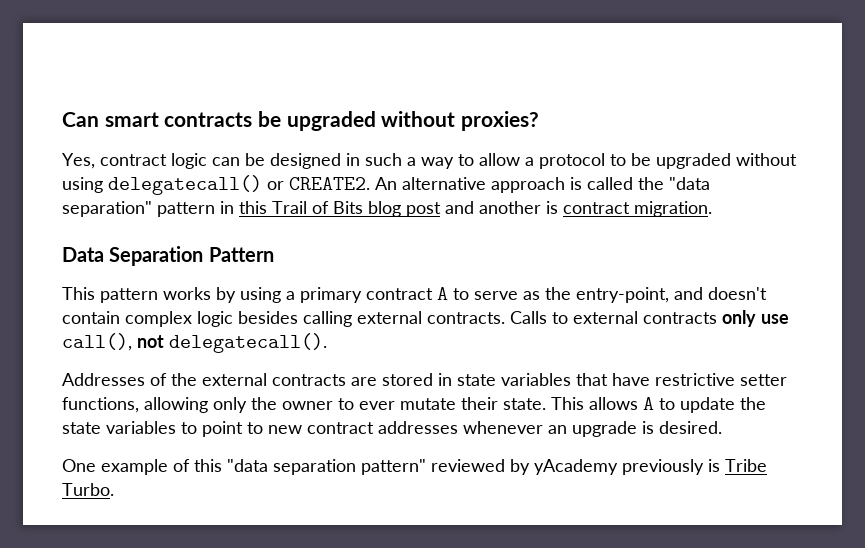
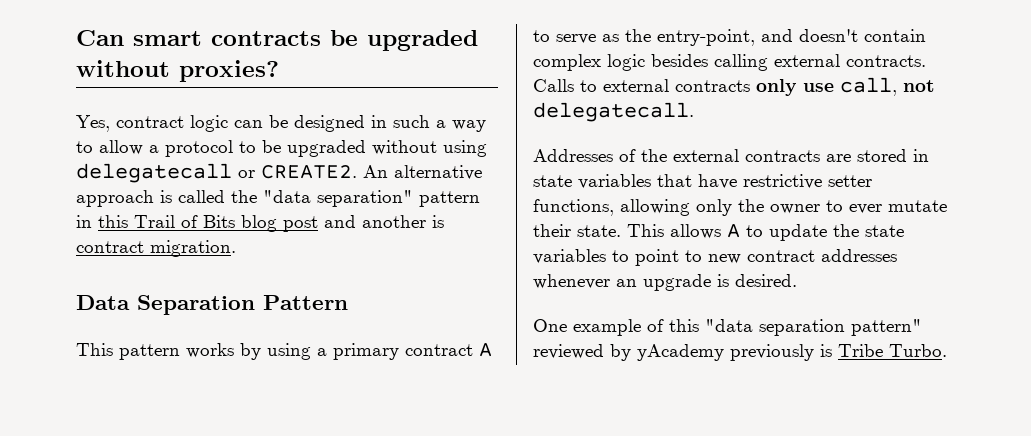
- Yes, contract logic can be designed in such a way to allow a protocol to be upgraded without using delegatecall() or CREATE2.
+ Yes, contract logic can be designed in such a way to allow a protocol to be upgraded without using delegatecall or CREATE2.
- Calls to external contracts only use call(), not delegatecall().
+ Calls to external contracts only use call, not delegatecall.

